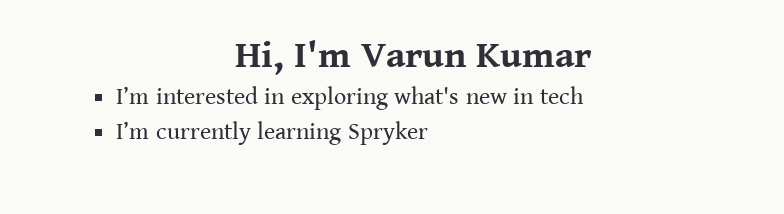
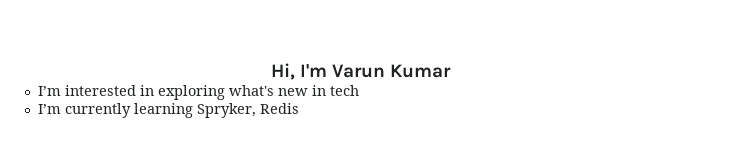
- I’m currently learning Spryker
+ I’m currently learning Spryker, Redis

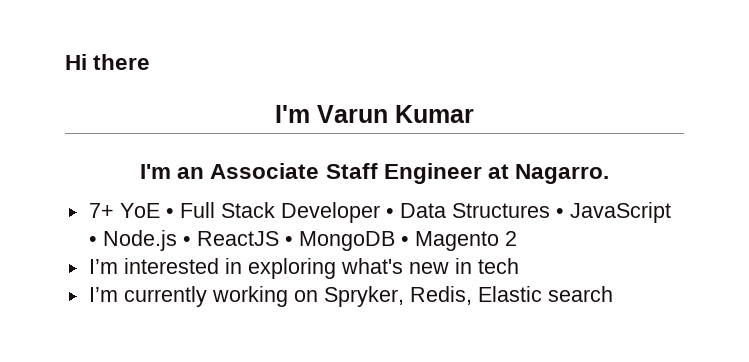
- Hi, I'm Varun Kumar
+ Hi there
+ I'm Varun Kumar
+ I'm an Associate Staff Engineer at Nagarro.
+ 7+ YoE • Full Stack Developer • Data Structures • JavaScript • Node.js • ReactJS • MongoDB • Magento 2
- I’m currently learning Spryker, Redis
+ I’m currently working on Spryker, Redis, Elastic search

